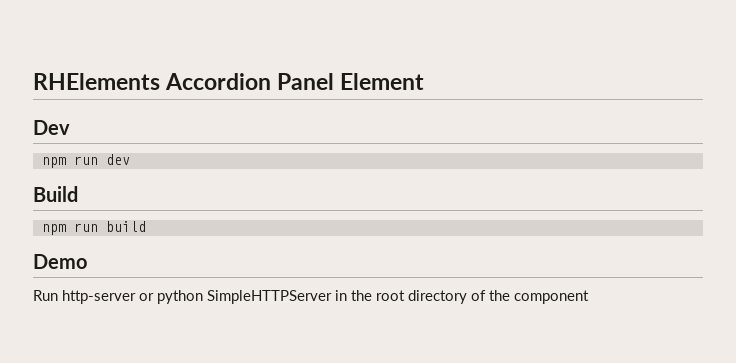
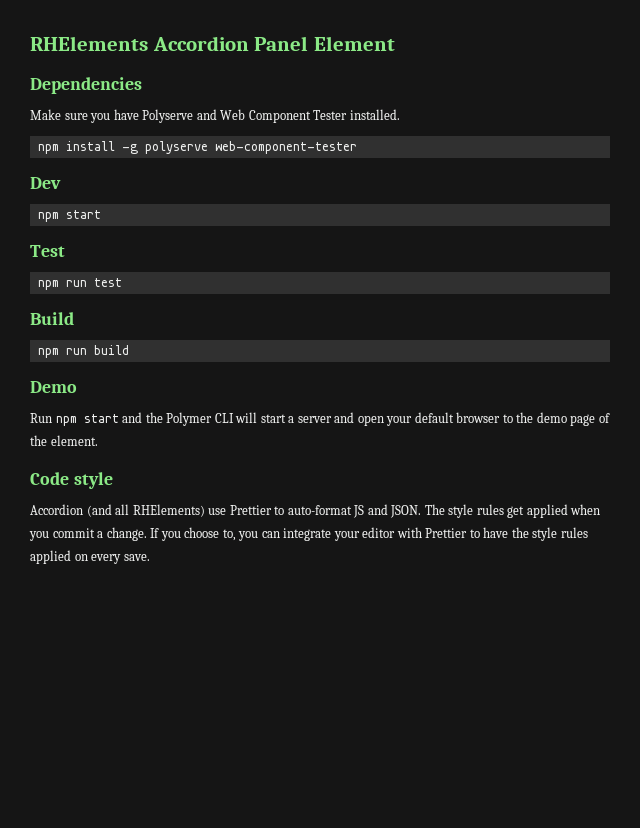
+ Dependencies
+ Make sure you have Polyserve and Web Component Tester installed.
+ npm install -g polyserve web-component-tester
  Dev
- npm run dev
+ npm start
+ Test
+ npm run test
- Run http-server or python SimpleHTTPServer in the root directory of the component
+ Run npm start and the Polymer CLI will start a server and open your default browser to the demo page of the element.
+ Code style
+ Accordion (and all RHElements) use Prettier to auto-format JS and JSON. The style rules get applied when you commit a change. If you choose to, you can integrate your editor with Prettier to have the style rules applied on every save.

